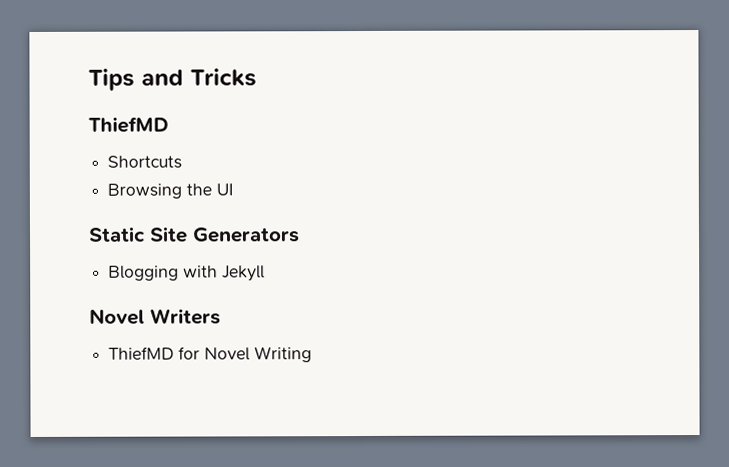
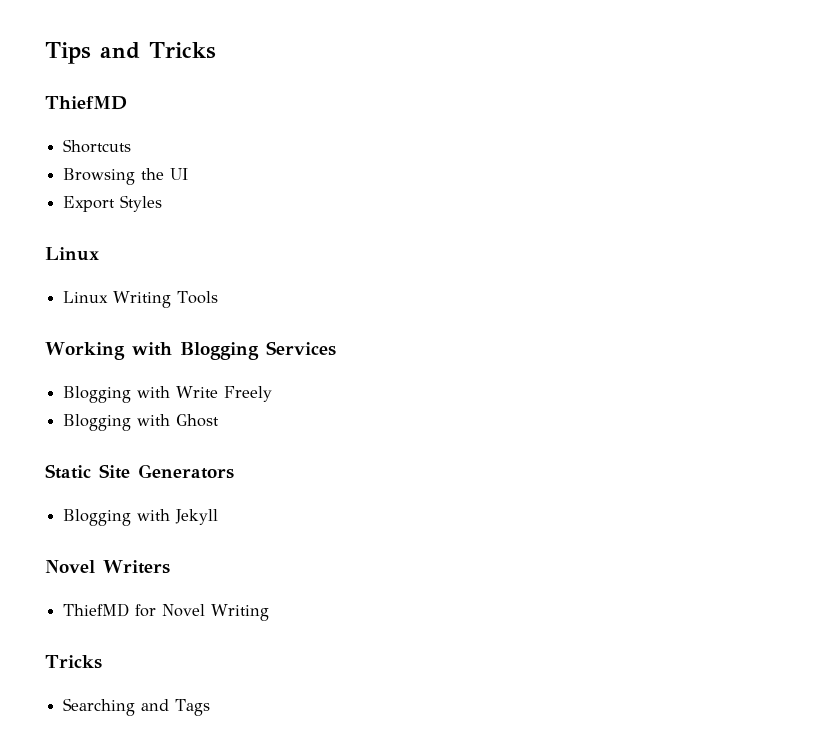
+ Export Styles
+ Linux
+ Linux Writing Tools
+ Working with Blogging Services
+ Blogging with Write Freely
+ Blogging with Ghost
  ThiefMD for Novel Writing
+ Tricks
+ Searching and Tags

